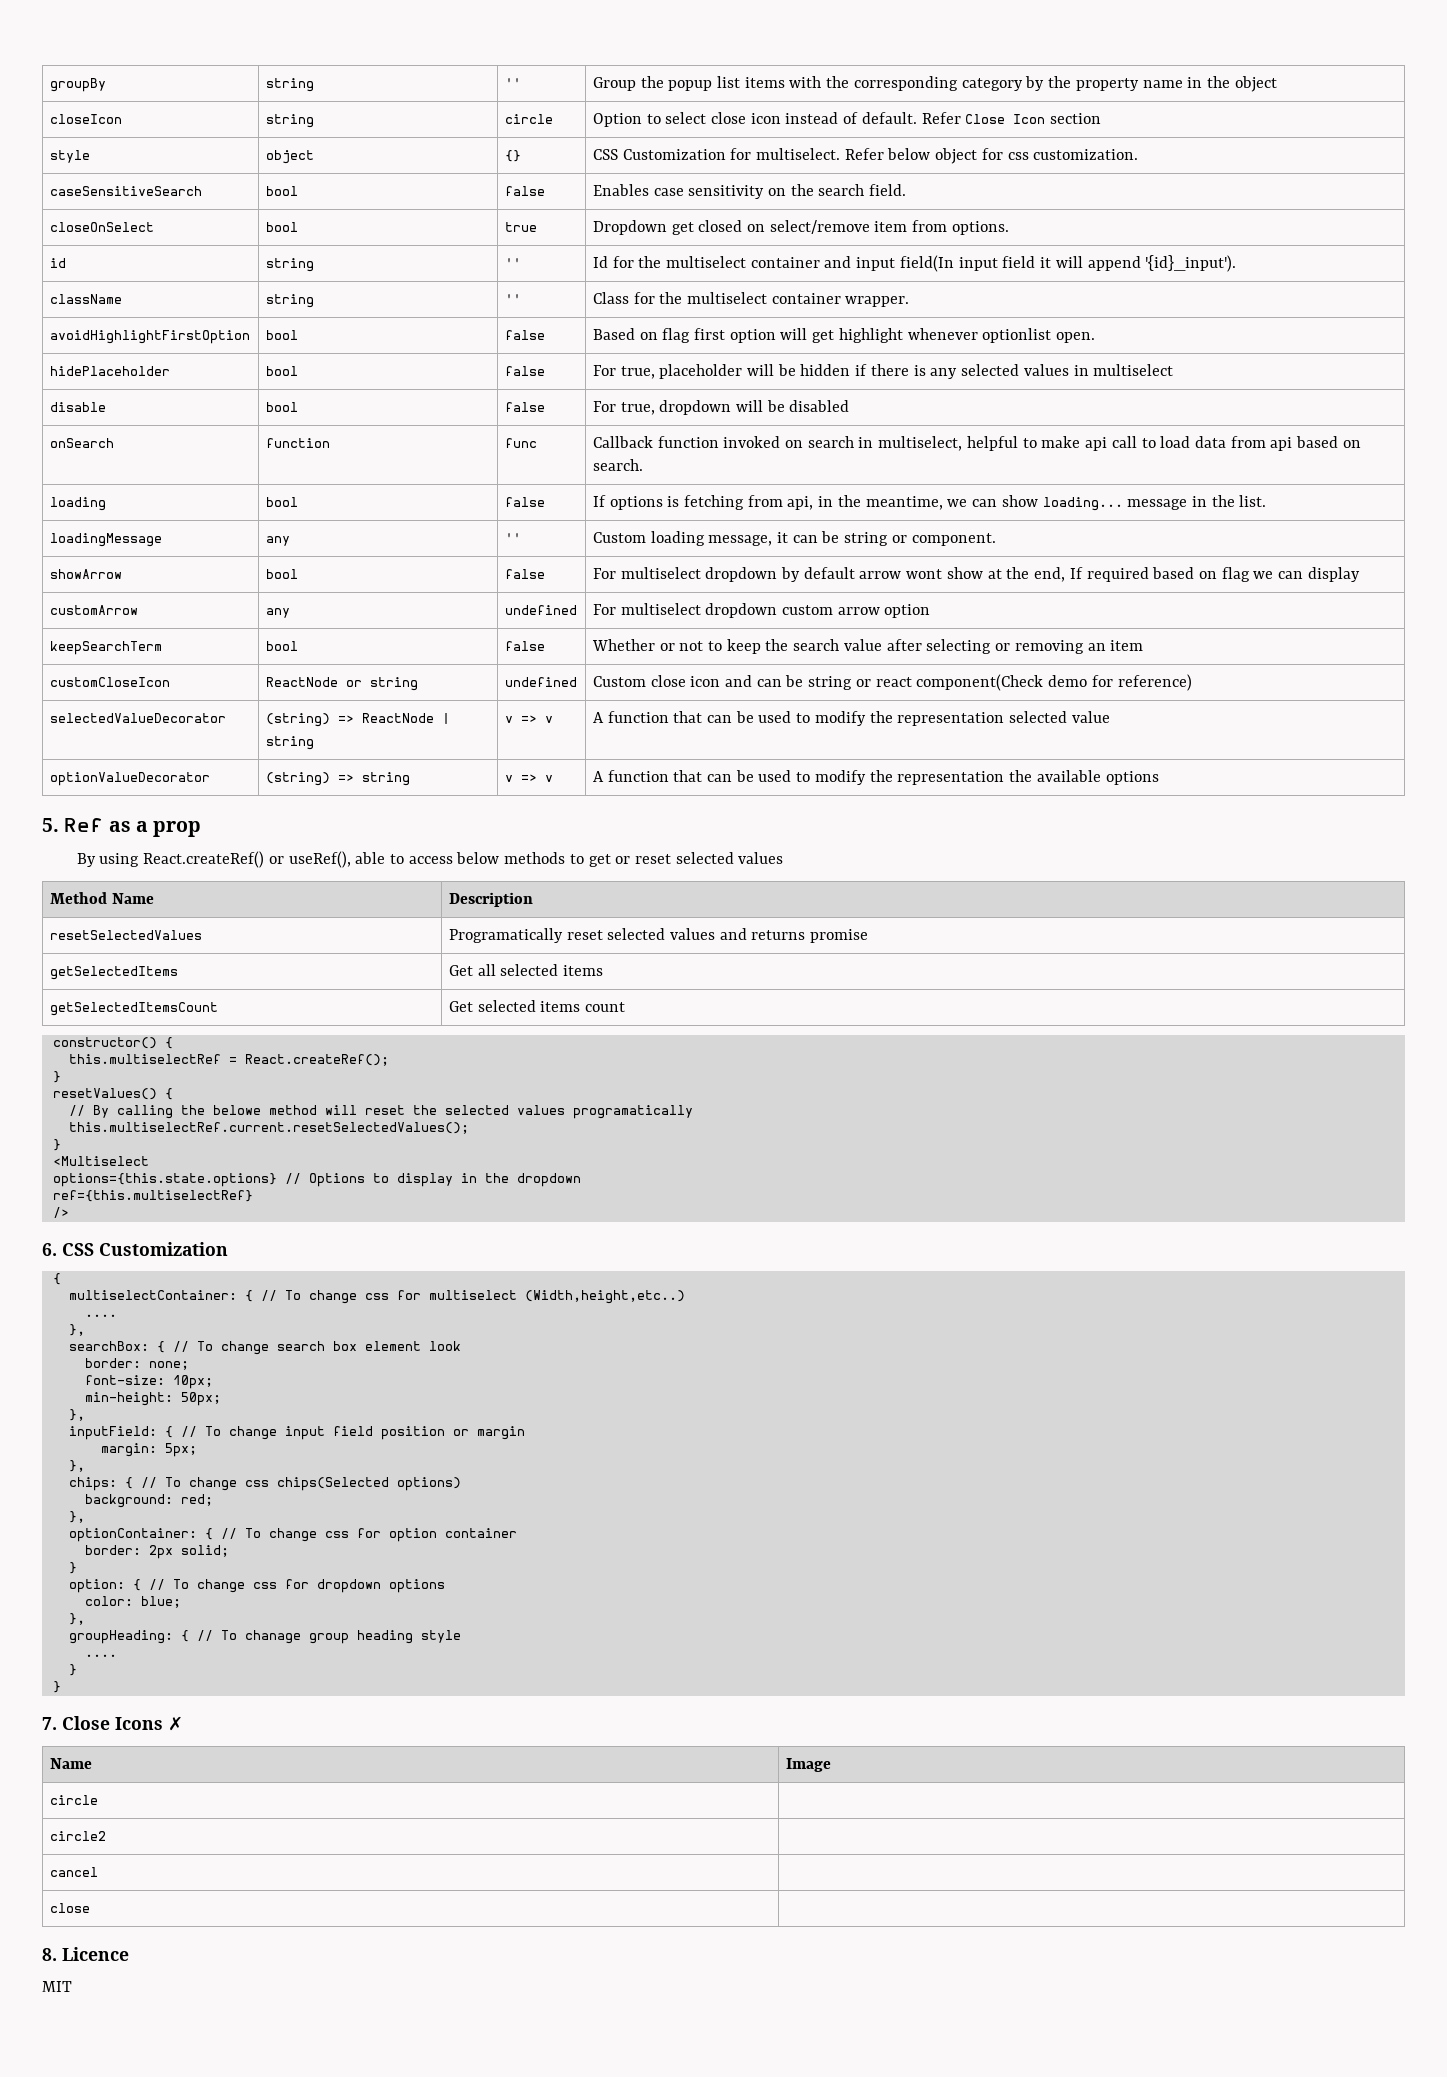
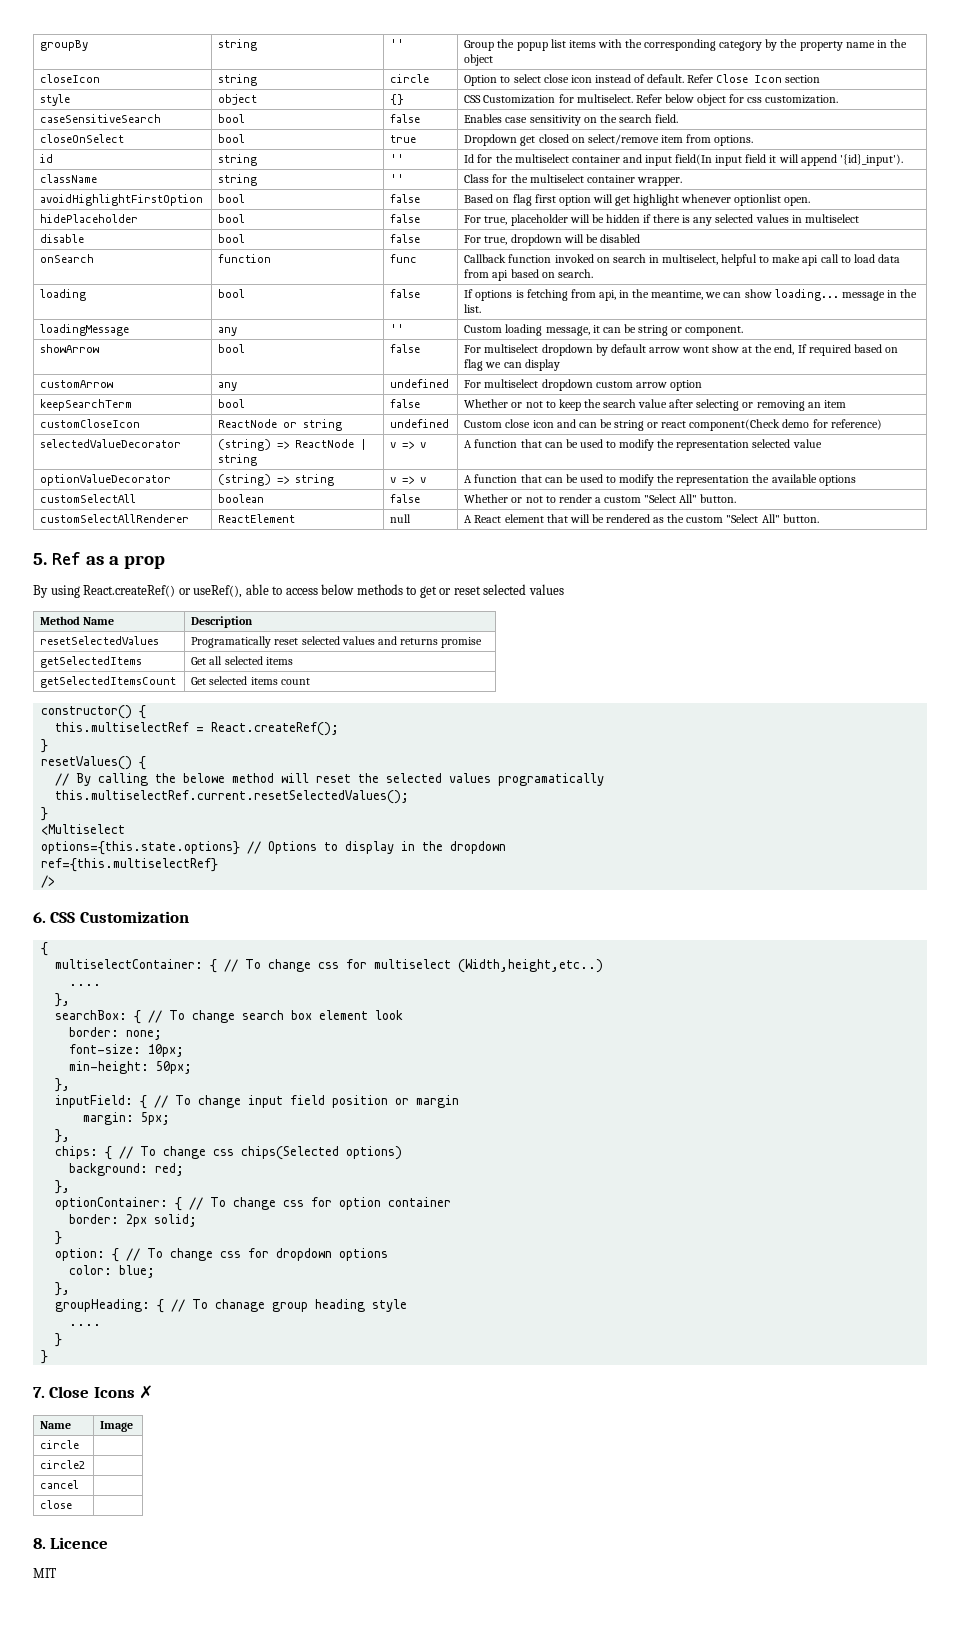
+ customSelectAll | boolean | false | Whether or not to render a custom "Select All" button.
+ customSelectAllRenderer | ReactElement | null | A React element that will be rendered as the custom "Select All" button.

